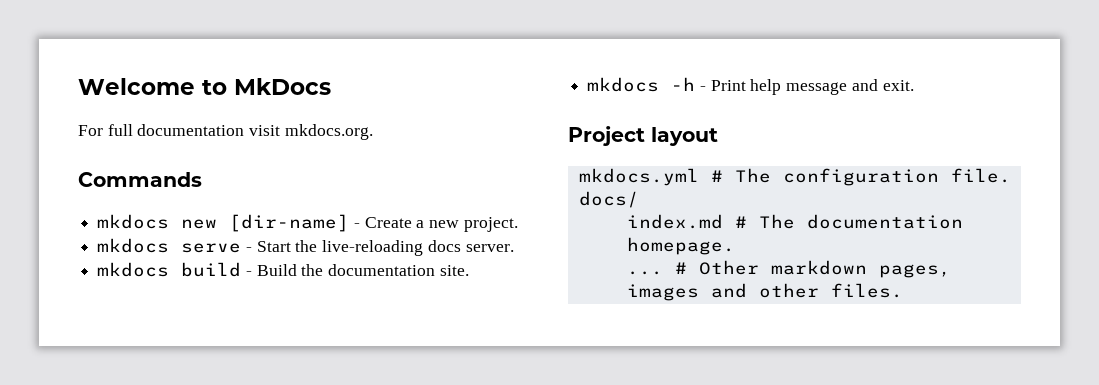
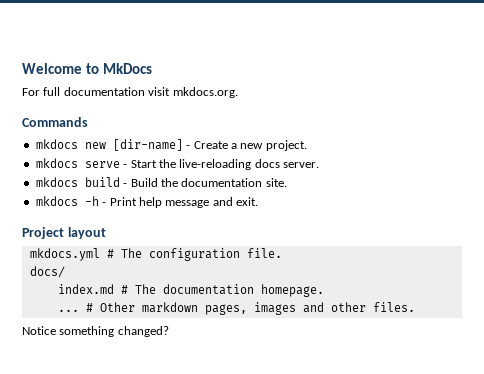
+ Notice something changed?

